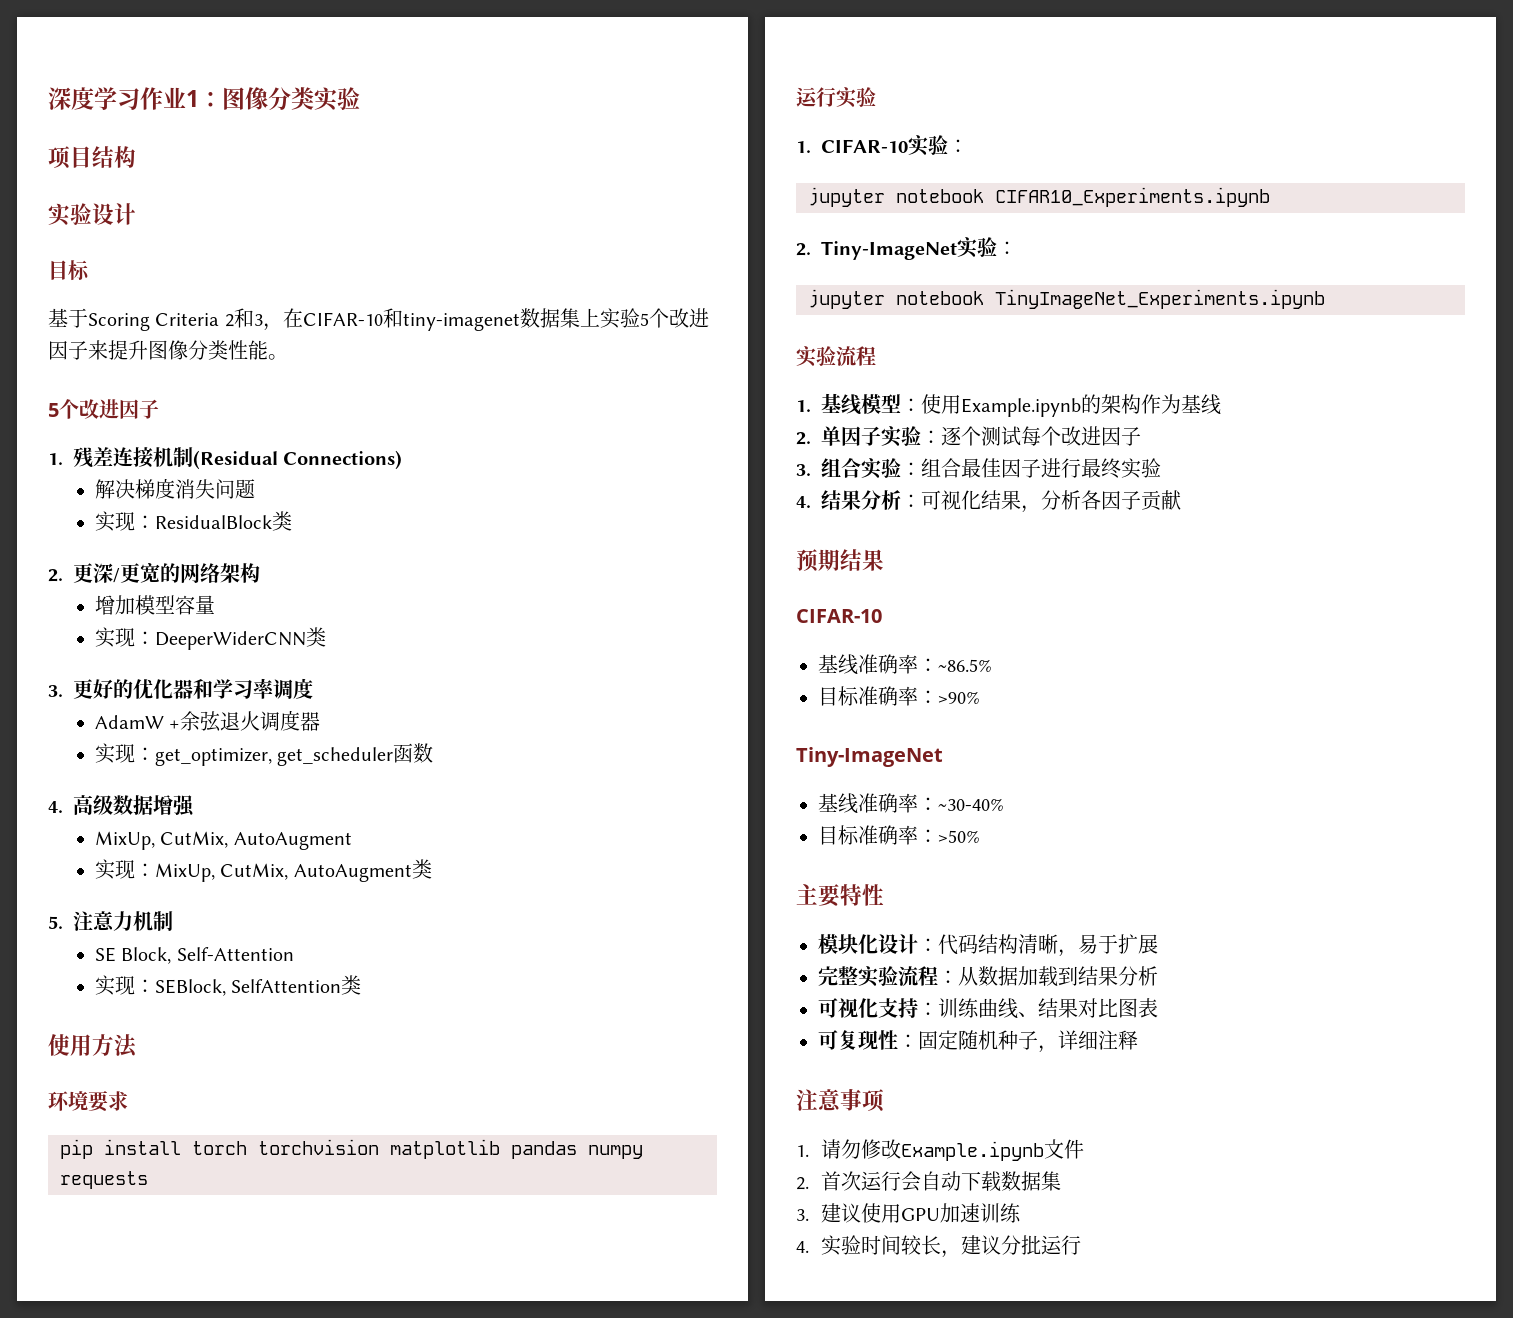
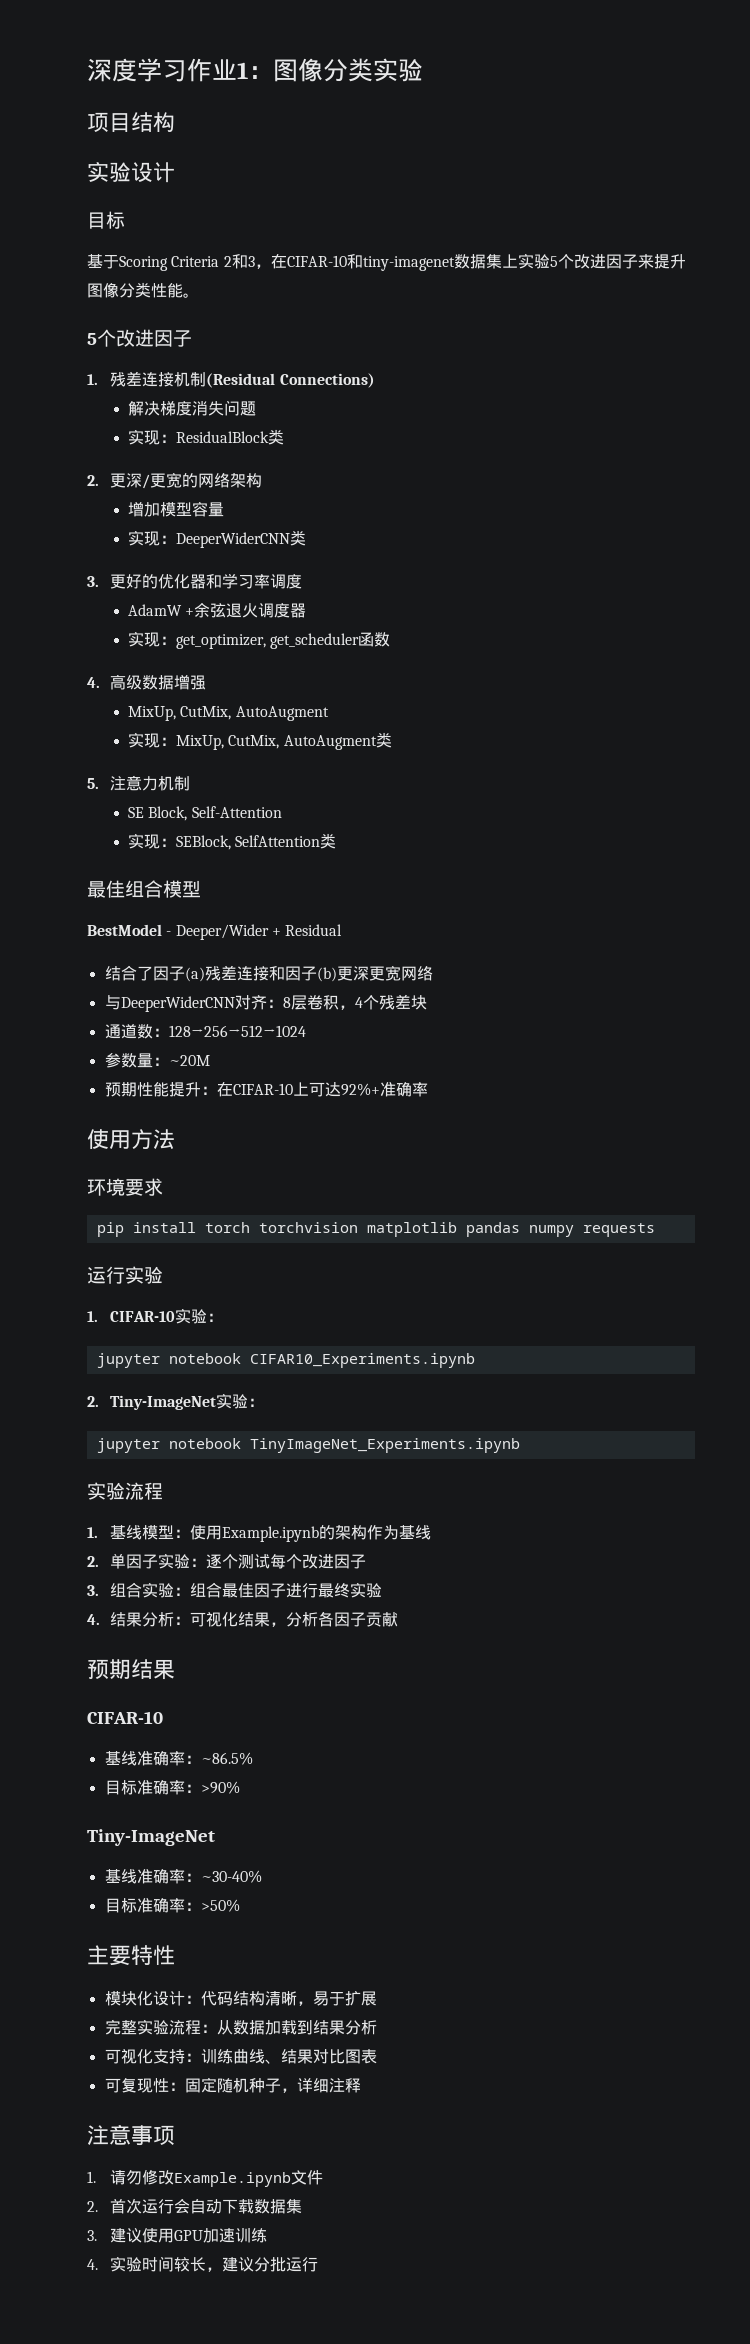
+ 最佳组合模型
+ BestModel - Deeper/Wider + Residual
+ 结合了因子(a)残差连接和因子(b)更深更宽网络
+ 与DeeperWiderCNN对齐：8层卷积，4个残差块
+ 通道数：128→256→512→1024
+ 参数量：~20M
+ 预期性能提升：在CIFAR-10上可达92%+准确率

